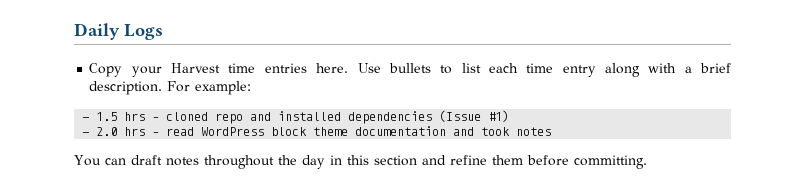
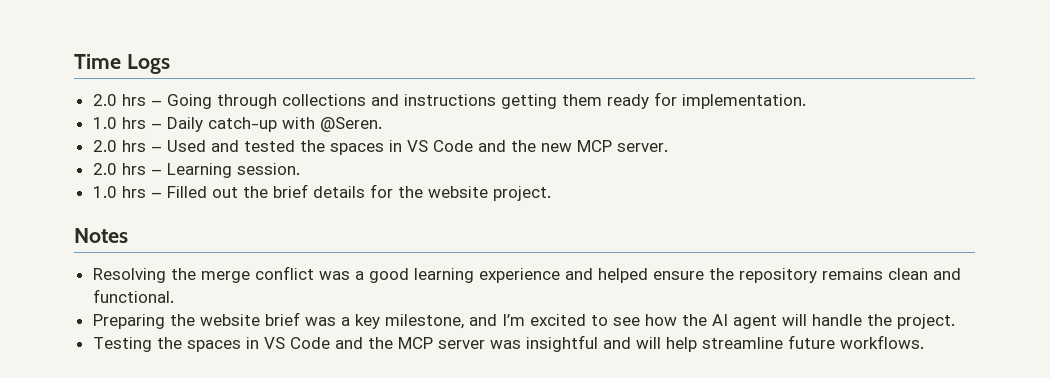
- Daily Logs
+ Time Logs
- Copy your Harvest time entries here. Use bullets to list each time entry along with a brief description. For example:
- - 1.5 hrs – cloned repo and installed dependencies (Issue #1)
- - 2.0 hrs – read WordPress block theme documentation and took notes
- You can draft notes throughout the day in this section and refine them before committing.
+ 2.0 hrs – Going through collections and instructions getting them ready for implementation.
+ 1.0 hrs – Daily catch-up with @Seren.
+ 2.0 hrs – Used and tested the spaces in VS Code and the new MCP server.
+ 2.0 hrs – Learning session.
+ 1.0 hrs – Filled out the brief details for the website project.
+ Notes
+ Resolving the merge conflict was a good learning experience and helped ensure the repository remains clean and functional.
+ Preparing the website brief was a key milestone, and I’m excited to see how the AI agent will handle the project.
+ Testing the spaces in VS Code and the MCP server was insightful and will help streamline future workflows.

